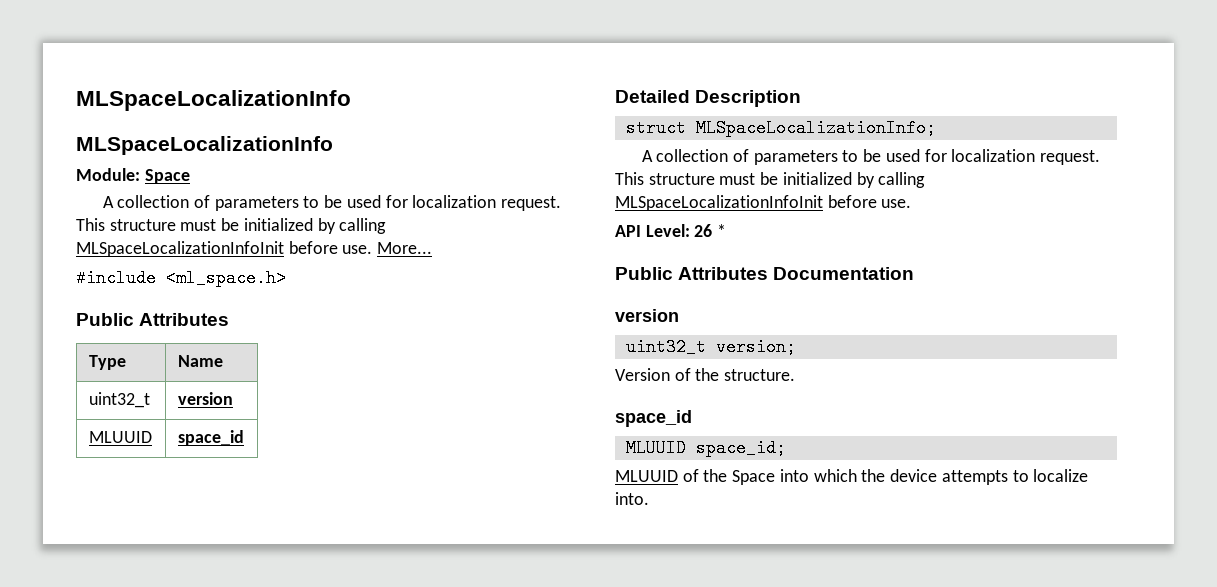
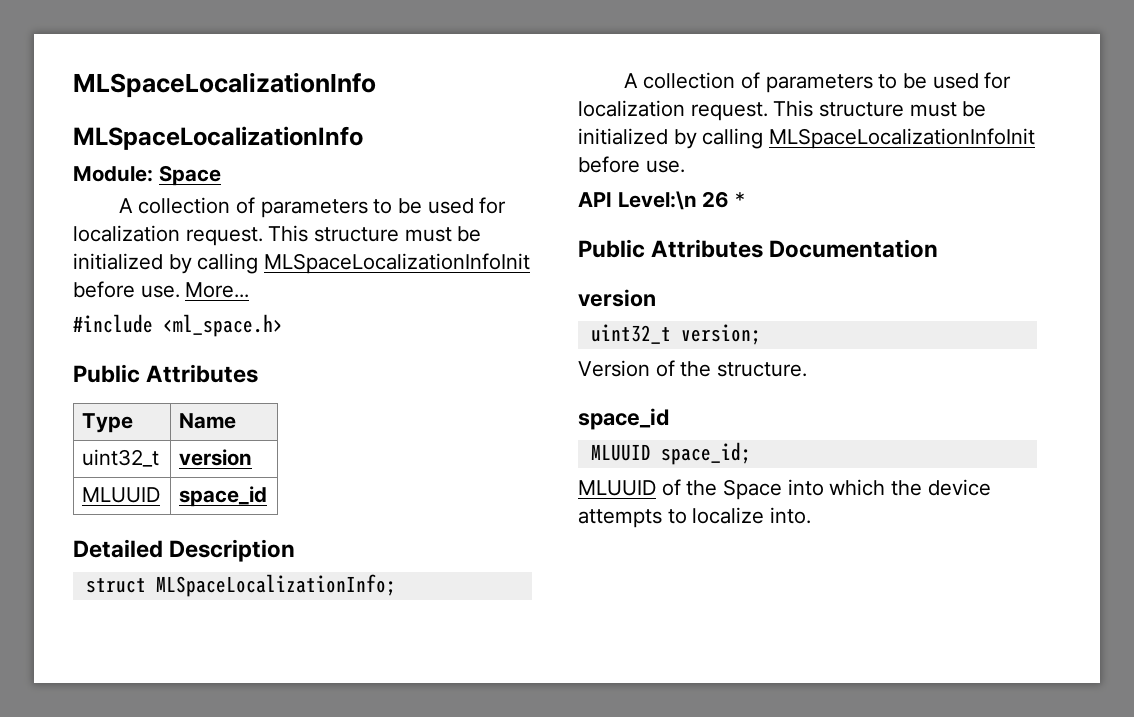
- API Level: 26 *
+ API Level:\n 26 *

